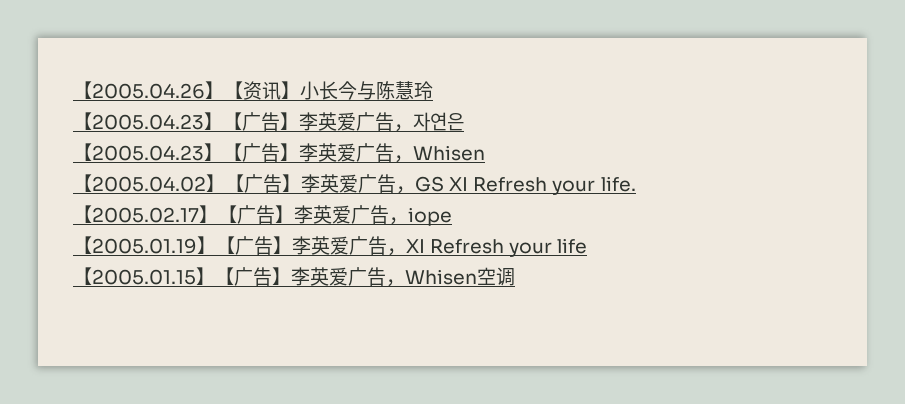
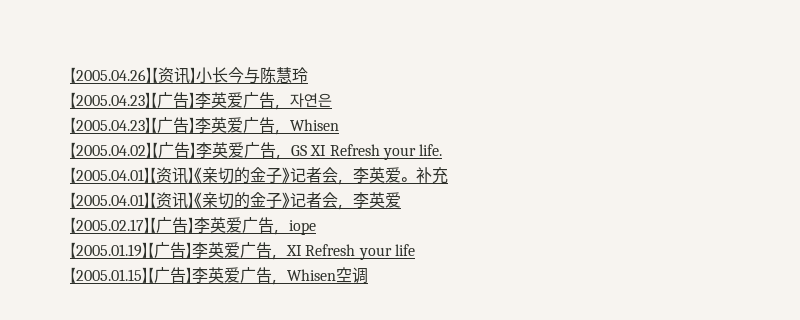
+ 【2005.04.01】【资讯】《亲切的金子》记者会，李英爱。补充
+ 【2005.04.01】【资讯】《亲切的金子》记者会，李英爱

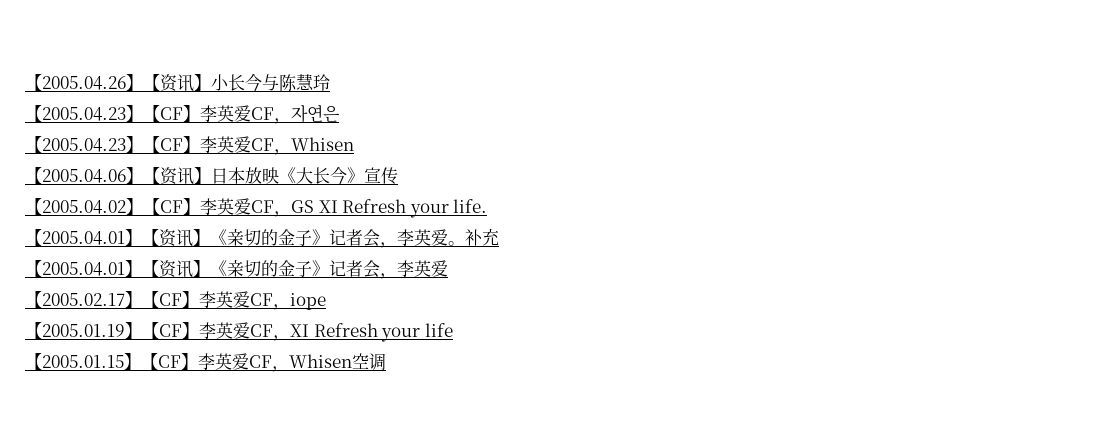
- 【2005.04.23】【广告】李英爱广告，자연은
+ 【2005.04.23】【CF】李英爱CF，자연은
- 【2005.04.23】【广告】李英爱广告，Whisen
+ 【2005.04.23】【CF】李英爱CF，Whisen
+ 【2005.04.06】【资讯】日本放映《大长今》宣传
- 【2005.04.02】【广告】李英爱广告，GS XI Refresh your life.
+ 【2005.04.02】【CF】李英爱CF，GS XI Refresh your life.
- 【2005.02.17】【广告】李英爱广告，iope
+ 【2005.02.17】【CF】李英爱CF，iope
- 【2005.01.19】【广告】李英爱广告，XI Refresh your life
+ 【2005.01.19】【CF】李英爱CF，XI Refresh your life
- 【2005.01.15】【广告】李英爱广告，Whisen空调
+ 【2005.01.15】【CF】李英爱CF，Whisen空调

